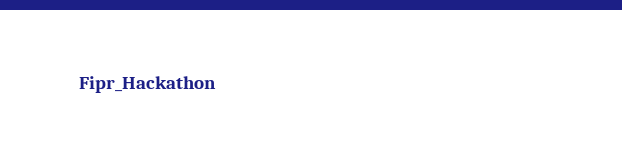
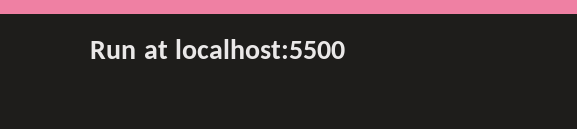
- Fipr_Hackathon
+ Run at localhost:5500

